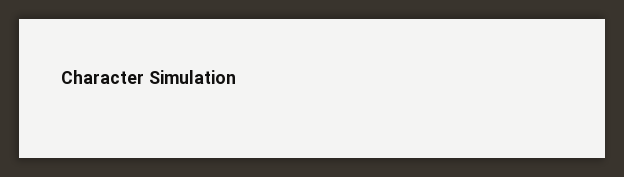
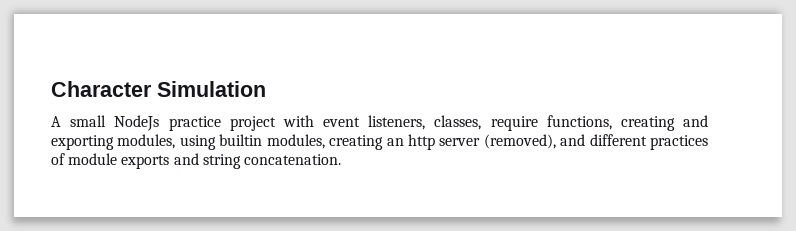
+ A small NodeJs practice project with event listeners, classes, require functions, creating and exporting modules, using builtin modules, creating an http server (removed), and different practices of module exports and string concatenation.

